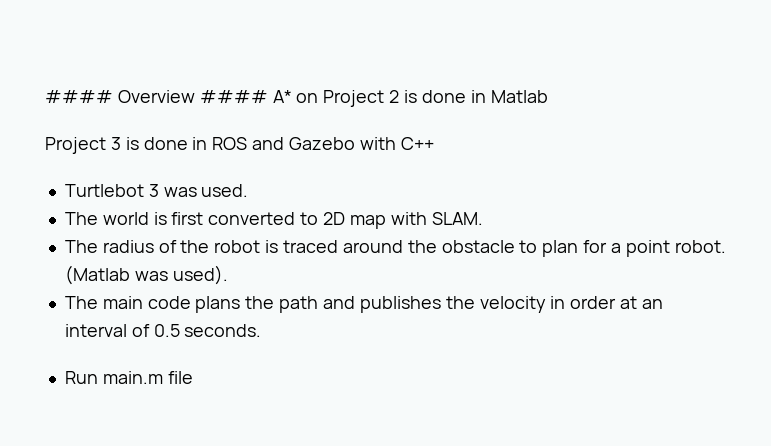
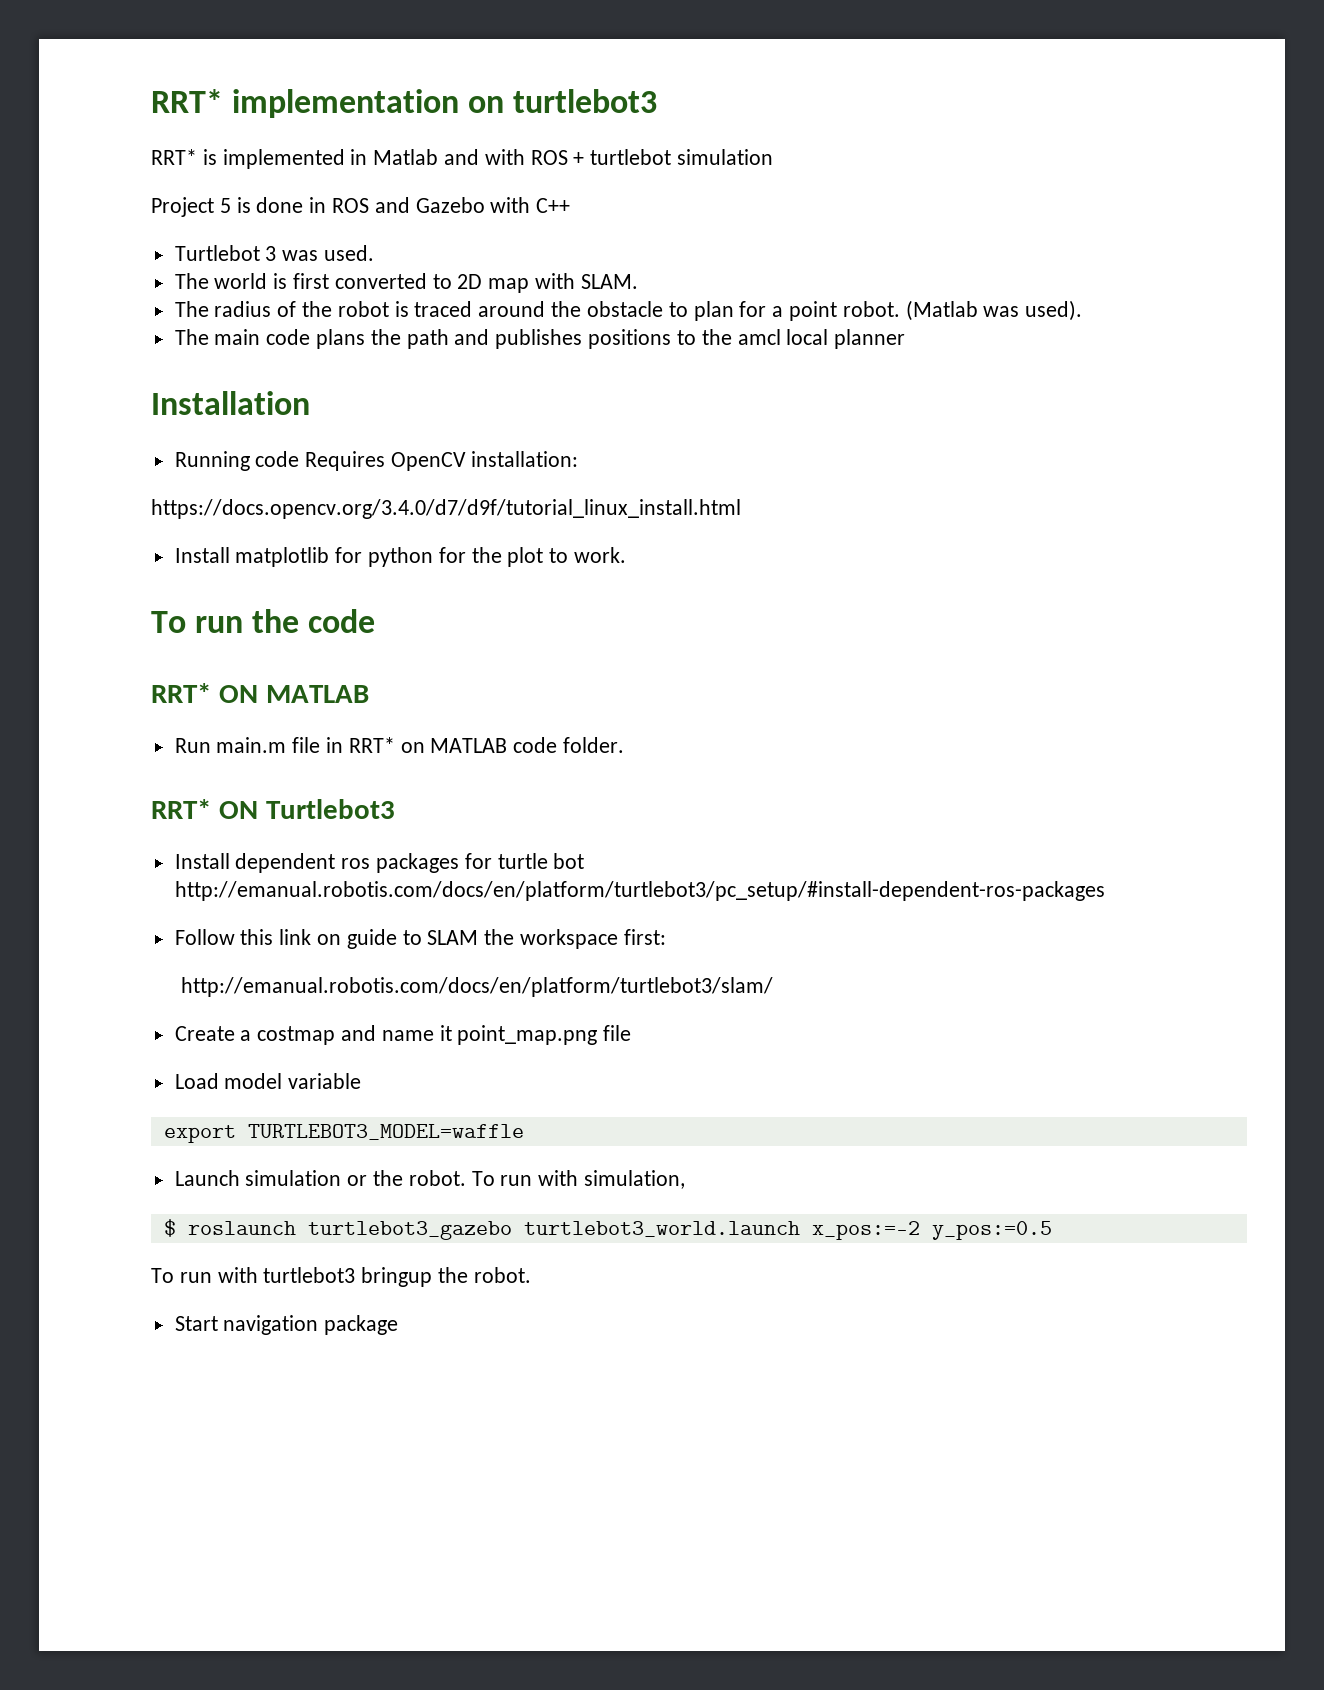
- #### Overview #### A* on Project 2 is done in Matlab
- Project 3 is done in ROS and Gazebo with C++
+ RRT* implementation on turtlebot3
+ RRT* is implemented in Matlab and with ROS + turtlebot simulation
+ Project 5 is done in ROS and Gazebo with C++
- The main code plans the path and publishes the velocity in order at an interval of 0.5 seconds.
- Run main.m file
+ The main code plans the path and publishes positions to the amcl local planner
+ Installation
+ Running code Requires OpenCV installation:
+ https://docs.opencv.org/3.4.0/d7/d9f/tutorial_linux_install.html
+ Install matplotlib for python for the plot to work.
+ To run the code
+ RRT* ON MATLAB
+ Run main.m file in RRT* on MATLAB code folder.
+ RRT* ON Turtlebot3
+ Install dependent ros packages for turtle bot http://emanual.robotis.com/docs/en/platform/turtlebot3/pc_setup/#install-dependent-ros-packages
+ Follow this link on guide to SLAM the workspace first:
+ http://emanual.robotis.com/docs/en/platform/turtlebot3/slam/
+ Create a costmap and name it point_map.png file
+ Load model variable
+ export TURTLEBOT3_MODEL=waffle
+ Launch simulation or the robot. To run with simulation,
+ $ roslaunch turtlebot3_gazebo turtlebot3_world.launch x_pos:=-2 y_pos:=0.5
+ To run with turtlebot3 bringup the robot.
+ Start navigation package

